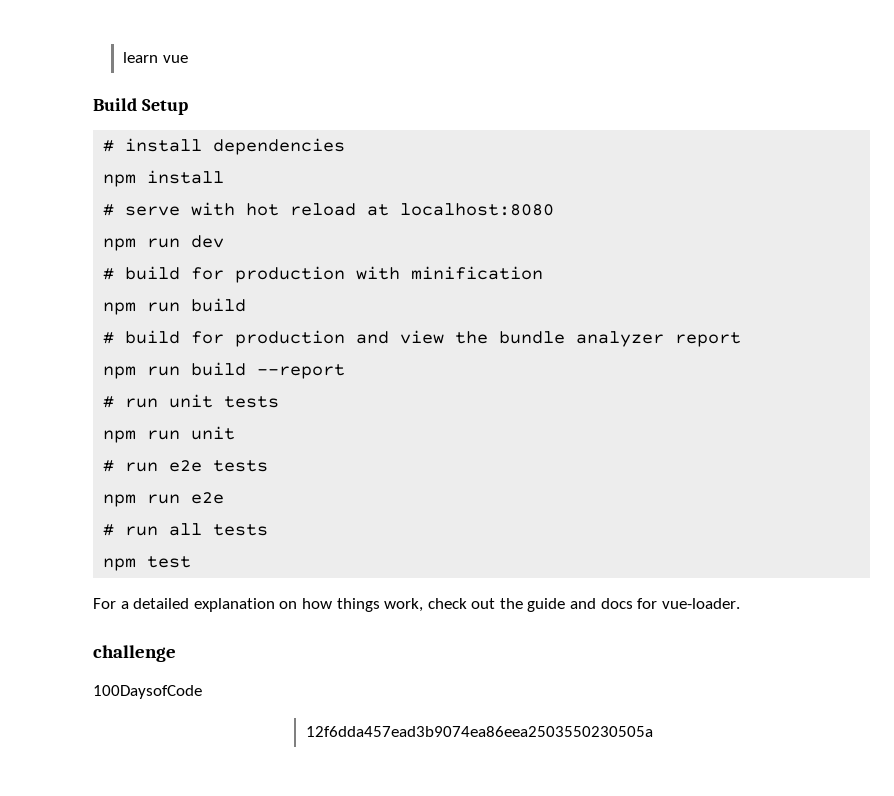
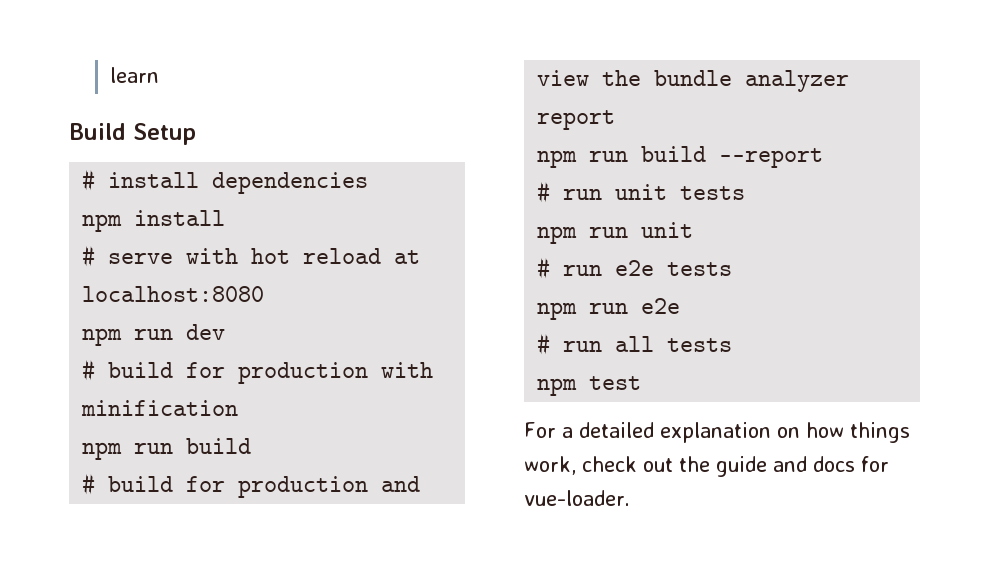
- learn vue
+ learn
- challenge
- 100DaysofCode
- 12f6dda457ead3b9074ea86eea2503550230505a

